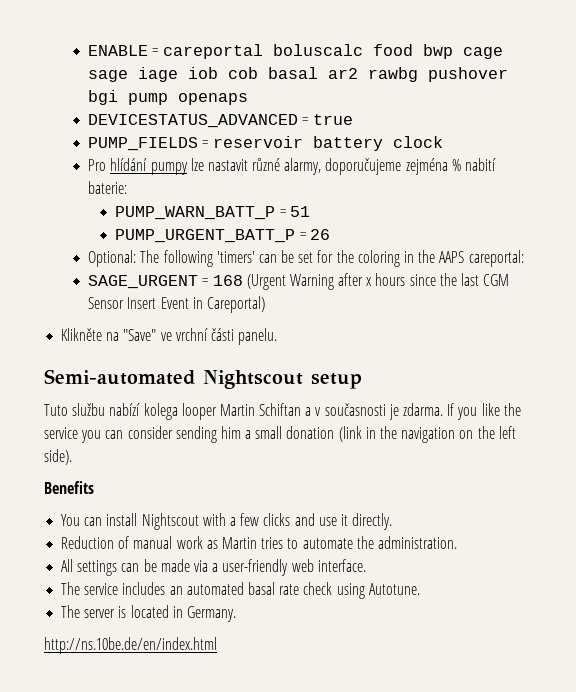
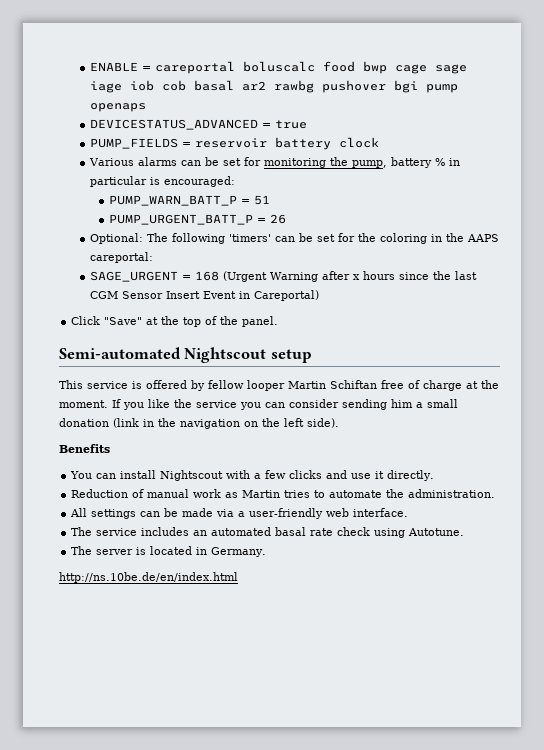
- Pro hlídání pumpy lze nastavit různé alarmy, doporučujeme zejména % nabití baterie:
+ Various alarms can be set for monitoring the pump, battery % in particular is encouraged:
- Klikněte na "Save" ve vrchní části panelu.
+ Click "Save" at the top of the panel.
  Semi-automated Nightscout setup
- Tuto službu nabízí kolega looper Martin Schiftan a v současnosti je zdarma.
+ This service is offered by fellow looper Martin Schiftan free of charge at the moment.

